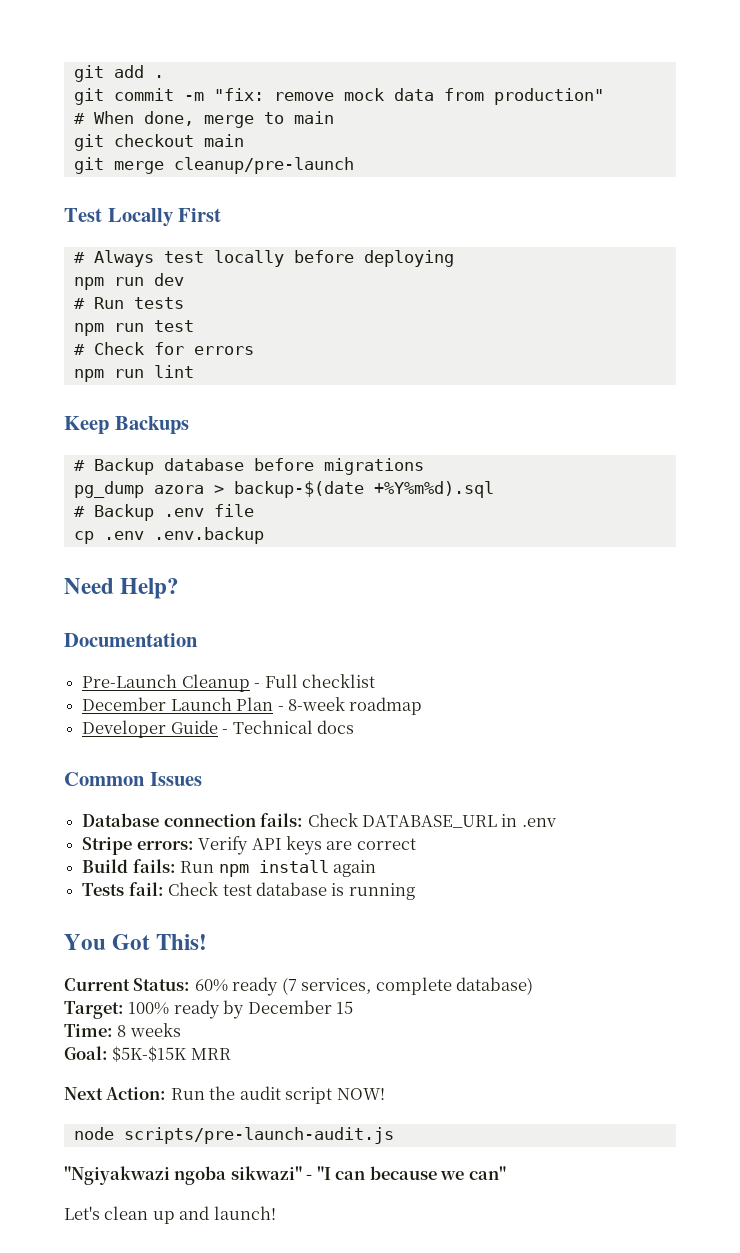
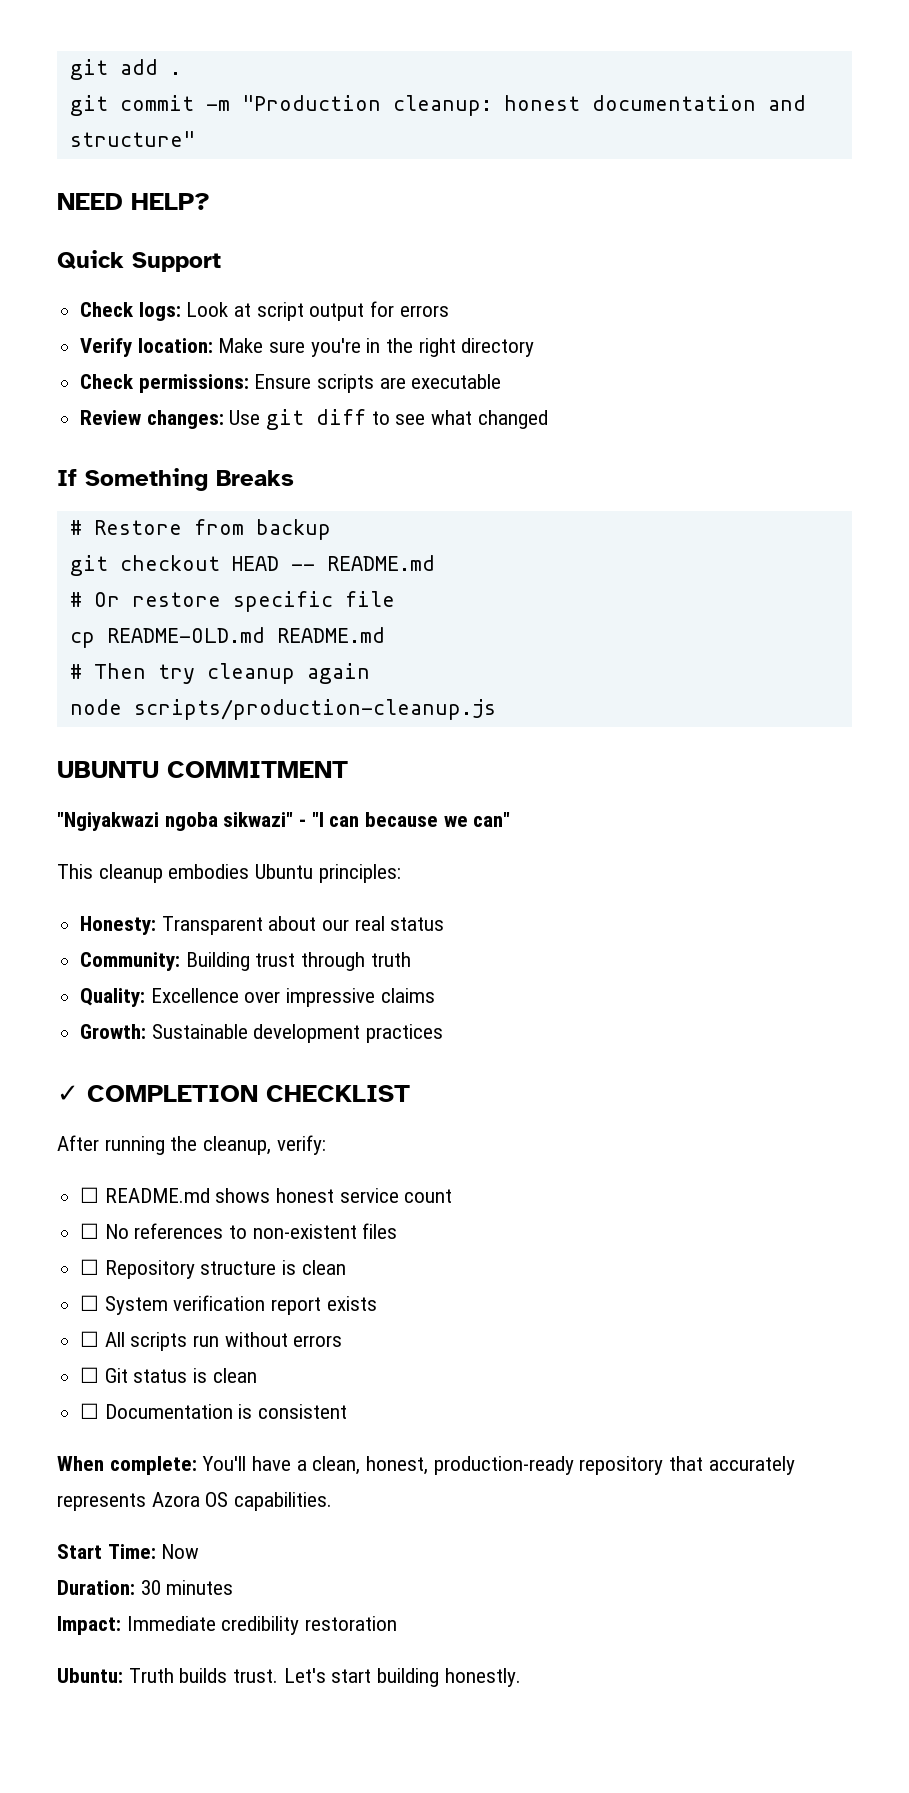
- git commit -m "fix: remove mock data from production"
- # When done, merge to main
- git checkout main
- git merge cleanup/pre-launch
- Test Locally First
- # Always test locally before deploying
- npm run dev
- # Run tests
- npm run test
- # Check for errors
- npm run lint
- Keep Backups
- # Backup database before migrations
- pg_dump azora > backup-$(date +%Y%m%d).sql
- # Backup .env file
- cp .env .env.backup
- Need Help?
- Documentation
- Pre-Launch Cleanup - Full checklist
- December Launch Plan - 8-week roadmap
- Developer Guide - Technical docs
- Common Issues
- Database connection fails: Check DATABASE_URL in .env
- Stripe errors: Verify API keys are correct
- Build fails: Run npm install again
- Tests fail: Check test database is running
- You Got This!
- Current Status: 60% ready (7 services, complete database)
- Target: 100% ready by December 15
- Time: 8 weeks
- Goal: $5K-$15K MRR
- Next Action: Run the audit script NOW!
- node scripts/pre-launch-audit.js
+ git commit -m "Production cleanup: honest documentation and structure"
+ NEED HELP?
+ Quick Support
+ Check logs: Look at script output for errors
+ Verify location: Make sure you're in the right directory
+ Check permissions: Ensure scripts are executable
+ Review changes: Use git diff to see what changed
+ If Something Breaks
+ # Restore from backup
+ git checkout HEAD -- README.md
+ # Or restore specific file
+ cp README-OLD.md README.md
+ # Then try cleanup again
+ node scripts/production-cleanup.js
+ UBUNTU COMMITMENT
- Let's clean up and launch!
+ This cleanup embodies Ubuntu principles:
+ Honesty: Transparent about our real status
+ Community: Building trust through truth
+ Quality: Excellence over impressive claims
+ Growth: Sustainable development practices
+ ✓ COMPLETION CHECKLIST
+ After running the cleanup, verify:
+ ☐ README.md shows honest service count
+ ☐ No references to non-existent files
+ ☐ Repository structure is clean
+ ☐ System verification report exists
+ ☐ All scripts run without errors
+ ☐ Git status is clean
+ ☐ Documentation is consistent
+ When complete: You'll have a clean, honest, production-ready repository that accurately represents Azora OS capabilities.
+ Start Time: Now
+ Duration: 30 minutes
+ Impact: Immediate credibility restoration
+ Ubuntu: Truth builds trust. Let's start building honestly.

